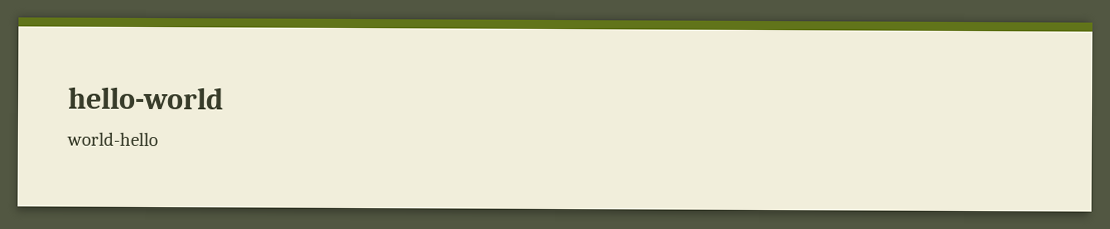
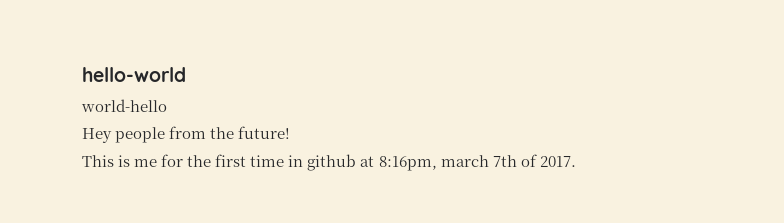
+ Hey people from the future!
+ This is me for the first time in github at 8:16pm, march 7th of 2017.

